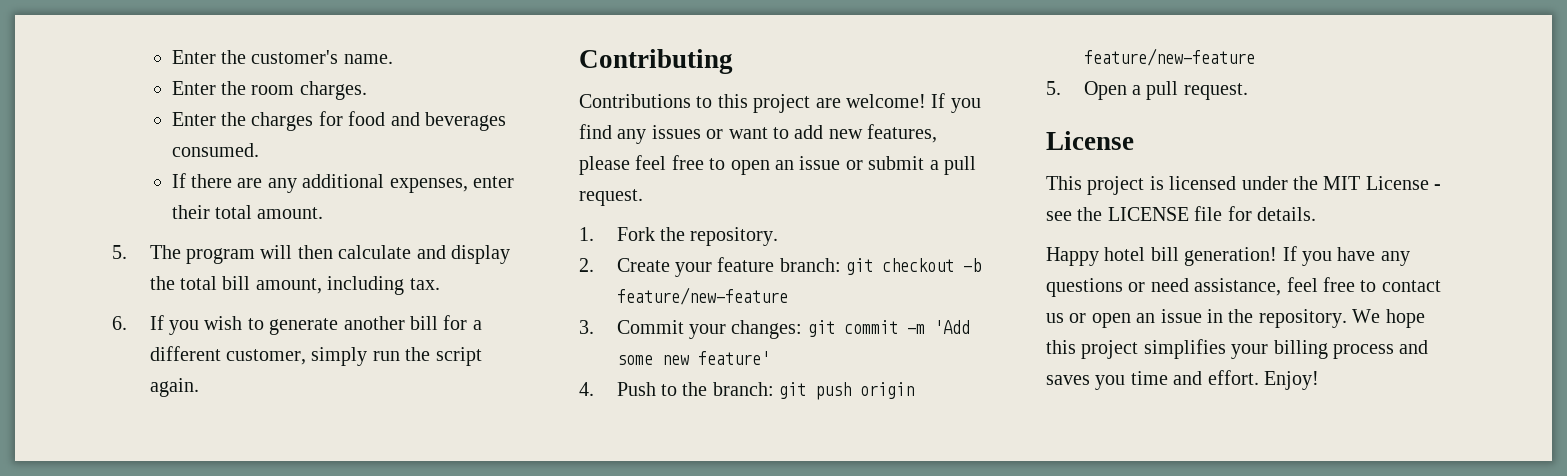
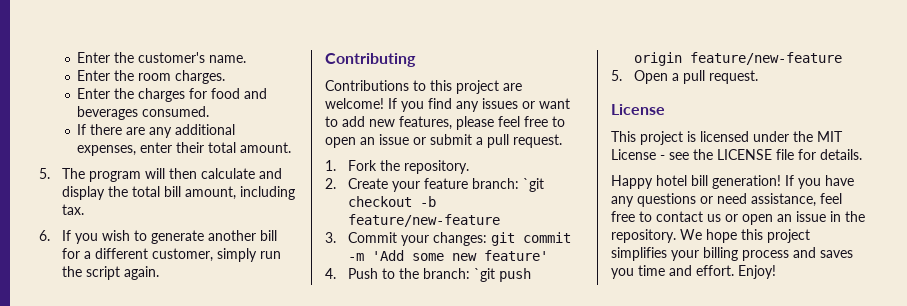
- 2. Create your feature branch: git checkout -b feature/new-feature
+ 2. Create your feature branch: `git checkout -b feature/new-feature
- 4. Push to the branch: git push origin feature/new-feature
+ 4. Push to the branch: `git push origin feature/new-feature

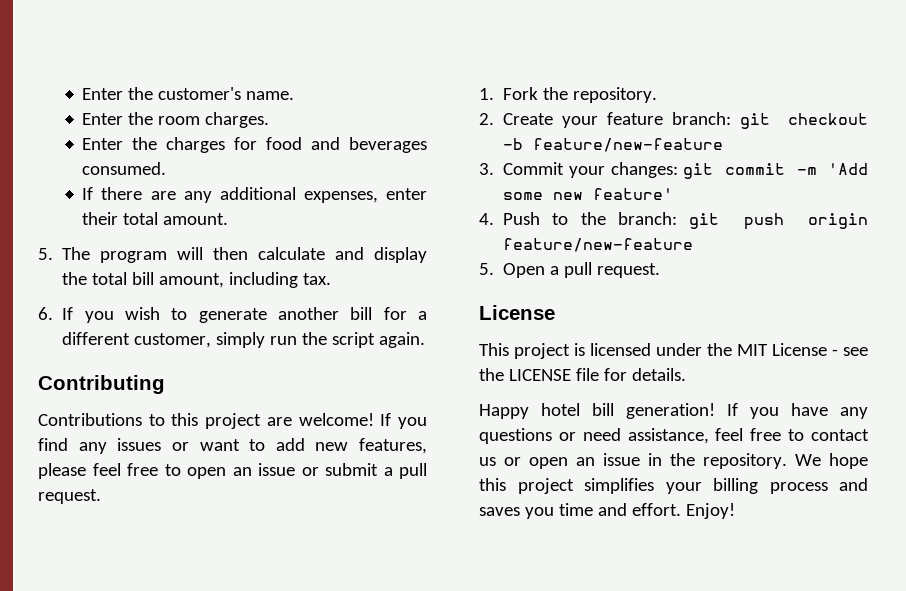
- 2. Create your feature branch: `git checkout -b feature/new-feature
+ 2. Create your feature branch: git checkout -b feature/new-feature
- 4. Push to the branch: `git push origin feature/new-feature
+ 4. Push to the branch: git push origin feature/new-feature

